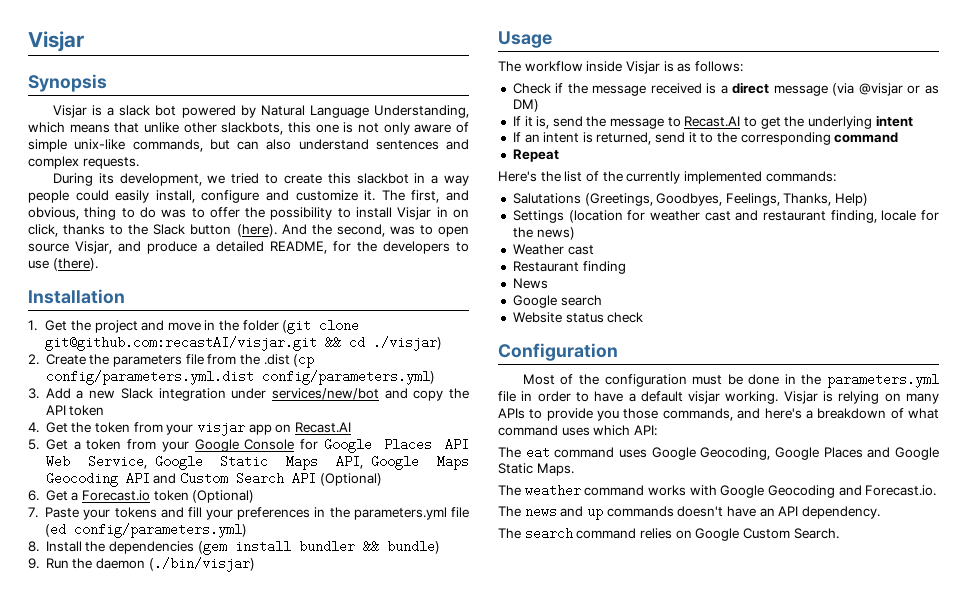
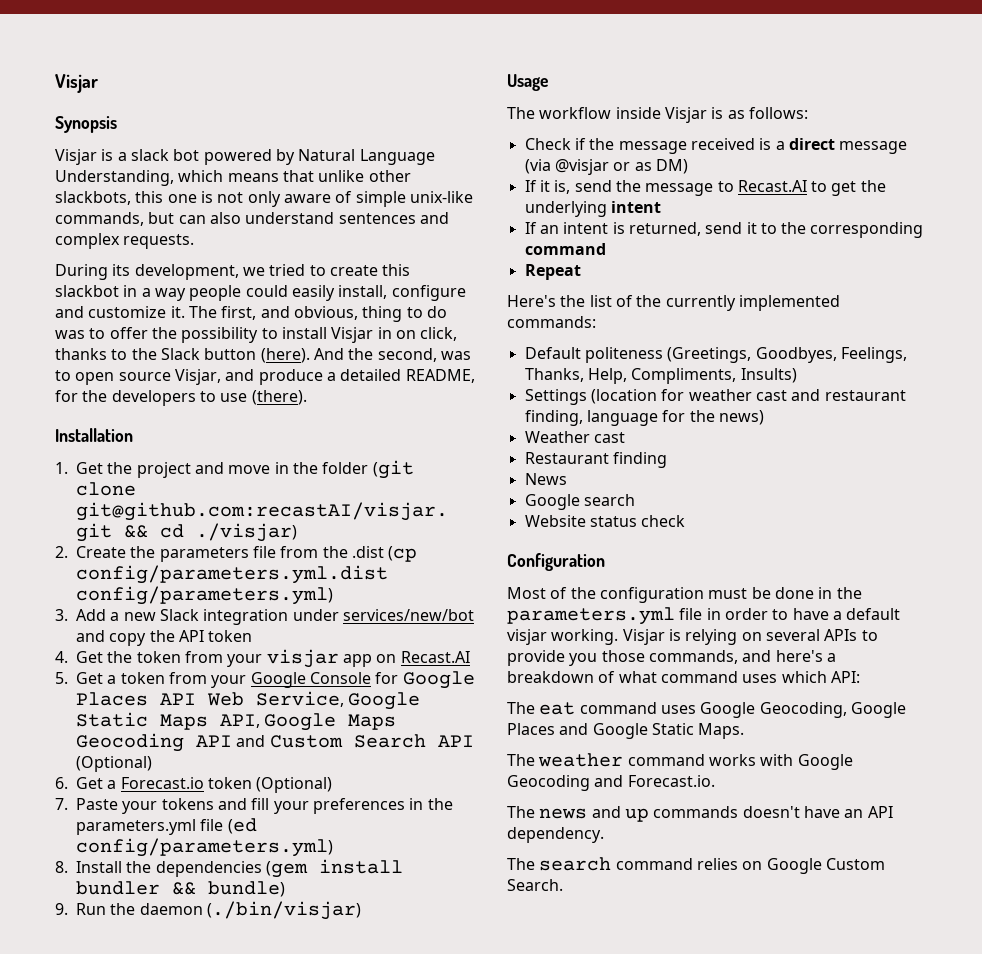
- Salutations (Greetings, Goodbyes, Feelings, Thanks, Help)
+ Default politeness (Greetings, Goodbyes, Feelings, Thanks, Help, Compliments, Insults)
- Settings (location for weather cast and restaurant finding, locale for the news)
+ Settings (location for weather cast and restaurant finding, language for the news)
- Visjar is relying on many APIs to provide you those commands, and here's a breakdown of what command uses which API:
+ Visjar is relying on several APIs to provide you those commands, and here's a breakdown of what command uses which API:

